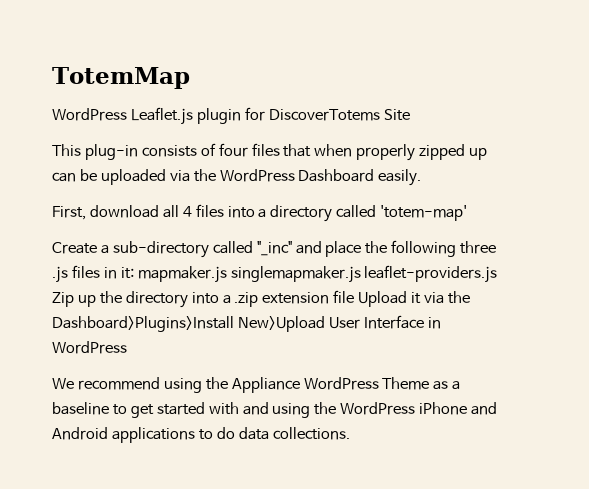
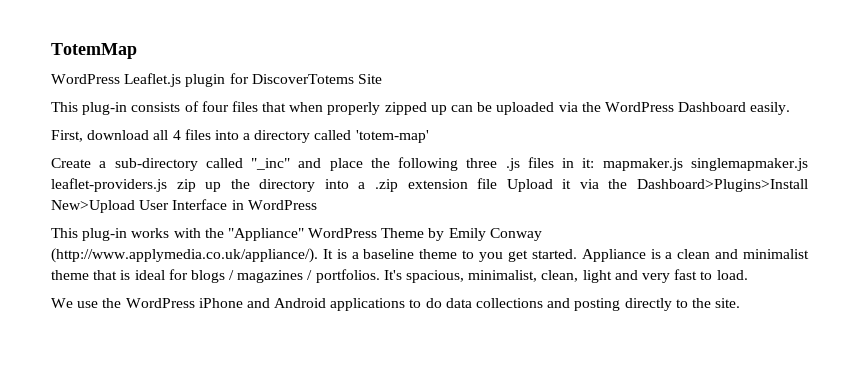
- Create a sub-directory called "_inc" and place the following three .js files in it: mapmaker.js singlemapmaker.js leaflet-providers.js Zip up the directory into a .zip extension file Upload it via the Dashboard>Plugins>Install New>Upload User Interface in WordPress
+ Create a sub-directory called "_inc" and place the following three .js files in it: mapmaker.js singlemapmaker.js leaflet-providers.js zip up the directory into a .zip extension file Upload it via the Dashboard>Plugins>Install New>Upload User Interface in WordPress
- We recommend using the Appliance WordPress Theme as a baseline to get started with and using the WordPress iPhone and Android applications to do data collections.
+ This plug-in works with the "Appliance" WordPress Theme by Emily Conway (http://www.applymedia.co.uk/appliance/). It is a baseline theme to you get started. Appliance is a clean and minimalist theme that is ideal for blogs / magazines / portfolios. It's spacious, minimalist, clean, light and very fast to load.
+ We use the WordPress iPhone and Android applications to do data collections and posting directly to the site.

